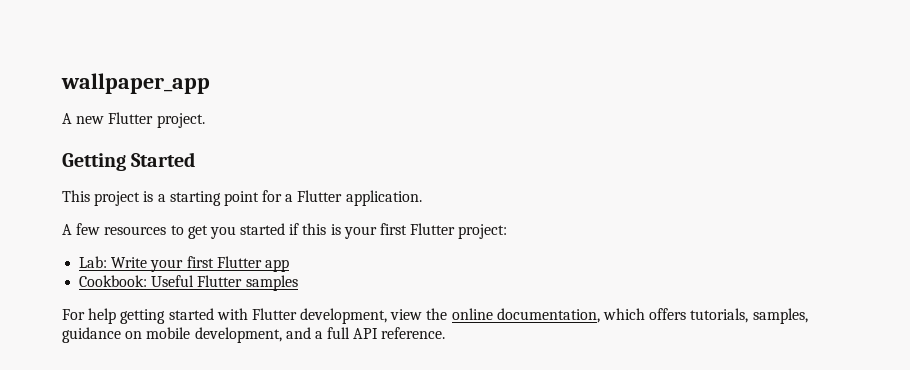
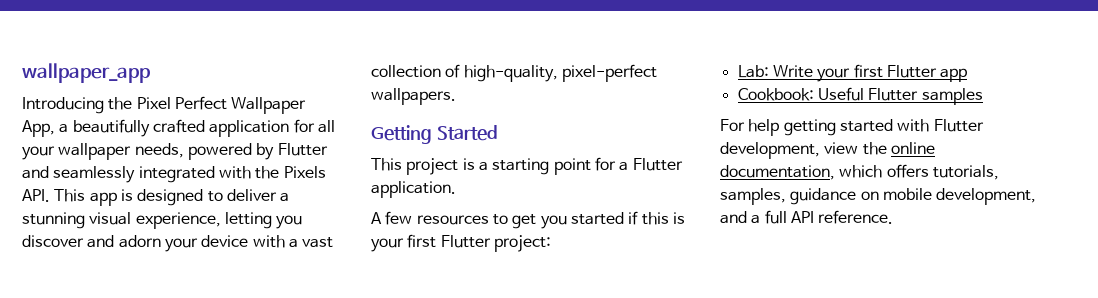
- A new Flutter project.
+ Introducing the Pixel Perfect Wallpaper App, a beautifully crafted application for all your wallpaper needs, powered by Flutter and seamlessly integrated with the Pixels API. This app is designed to deliver a stunning visual experience, letting you discover and adorn your device with a vast collection of high-quality, pixel-perfect wallpapers.

